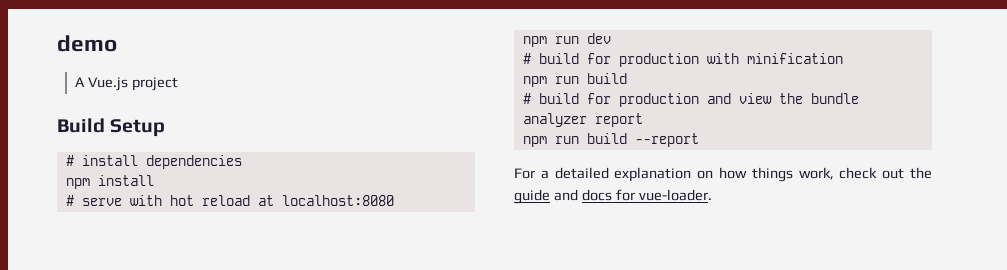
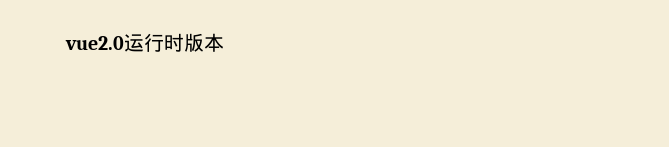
- demo
- A Vue.js project
- Build Setup
- # install dependencies
- npm install
- # serve with hot reload at localhost:8080
- npm run dev
- # build for production with minification
- npm run build
- # build for production and view the bundle analyzer report
- npm run build --report
- For a detailed explanation on how things work, check out the guide and docs for vue-loader.
+ vue2.0运行时版本

